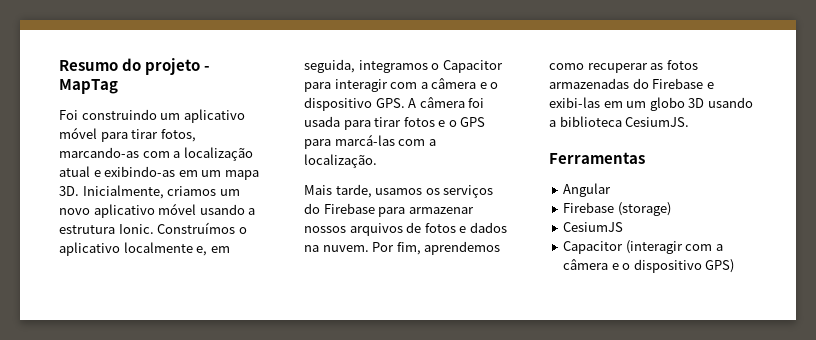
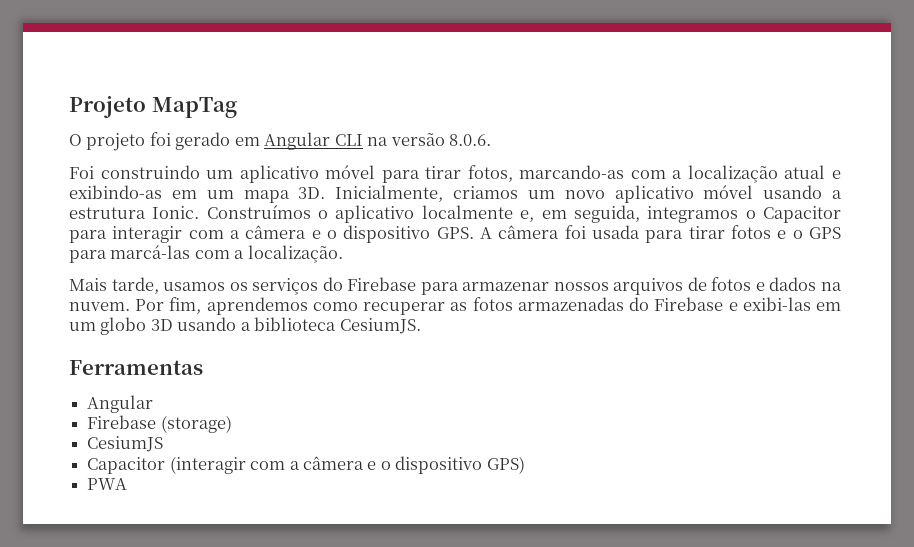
- Resumo do projeto - MapTag
+ Projeto MapTag
+ O projeto foi gerado em Angular CLI na versão 8.0.6.
+ PWA

